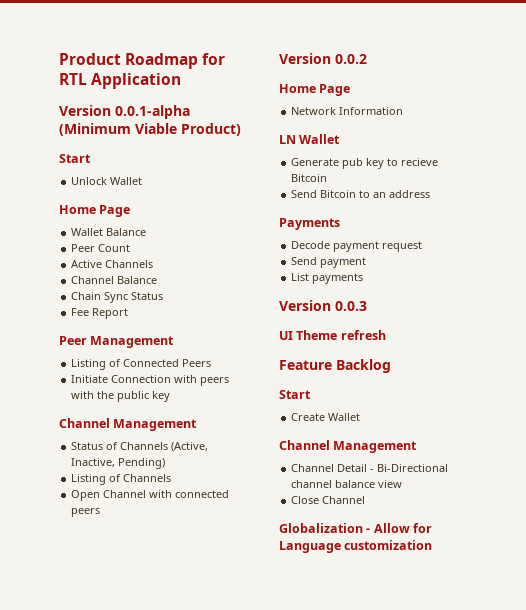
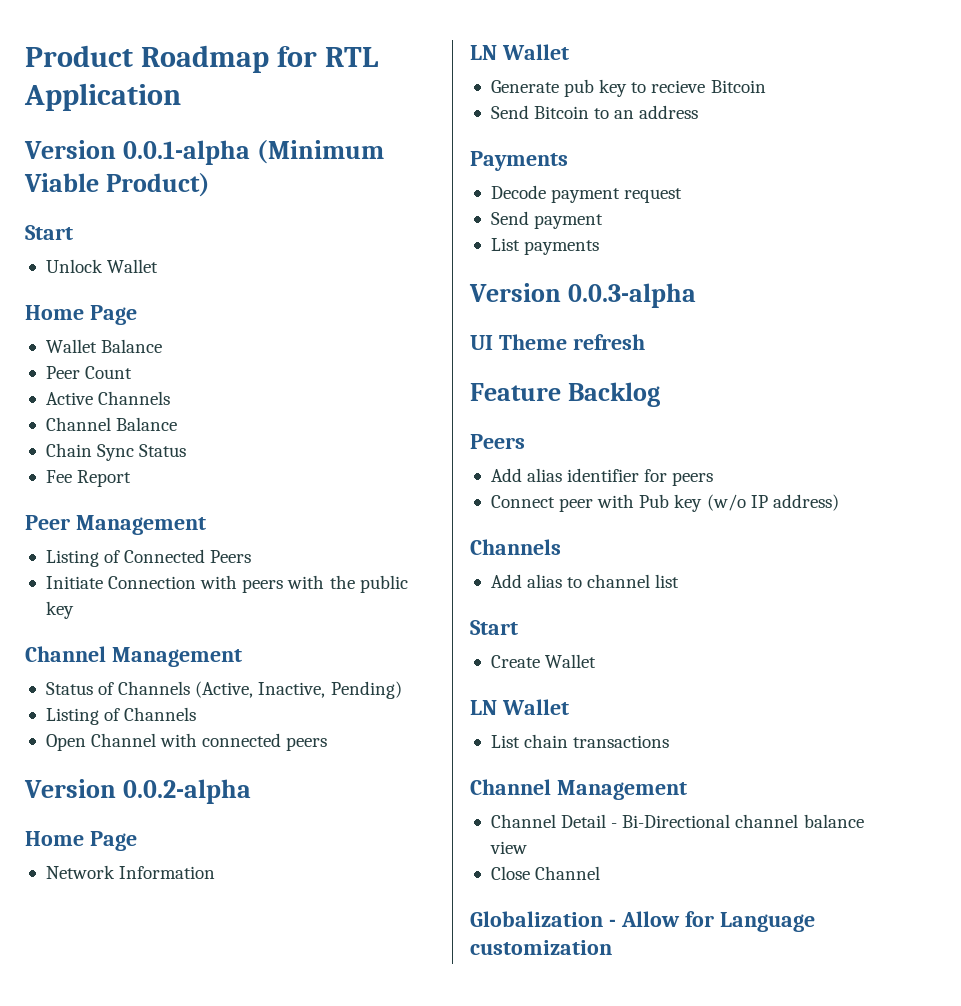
- Version 0.0.2
+ Version 0.0.2-alpha
- Version 0.0.3
+ Version 0.0.3-alpha
  Feature Backlog
+ Peers
+ Add alias identifier for peers
+ Connect peer with Pub key (w/o IP address)
+ Channels
+ Add alias to channel list
  Start
  Create Wallet
+ LN Wallet
+ List chain transactions

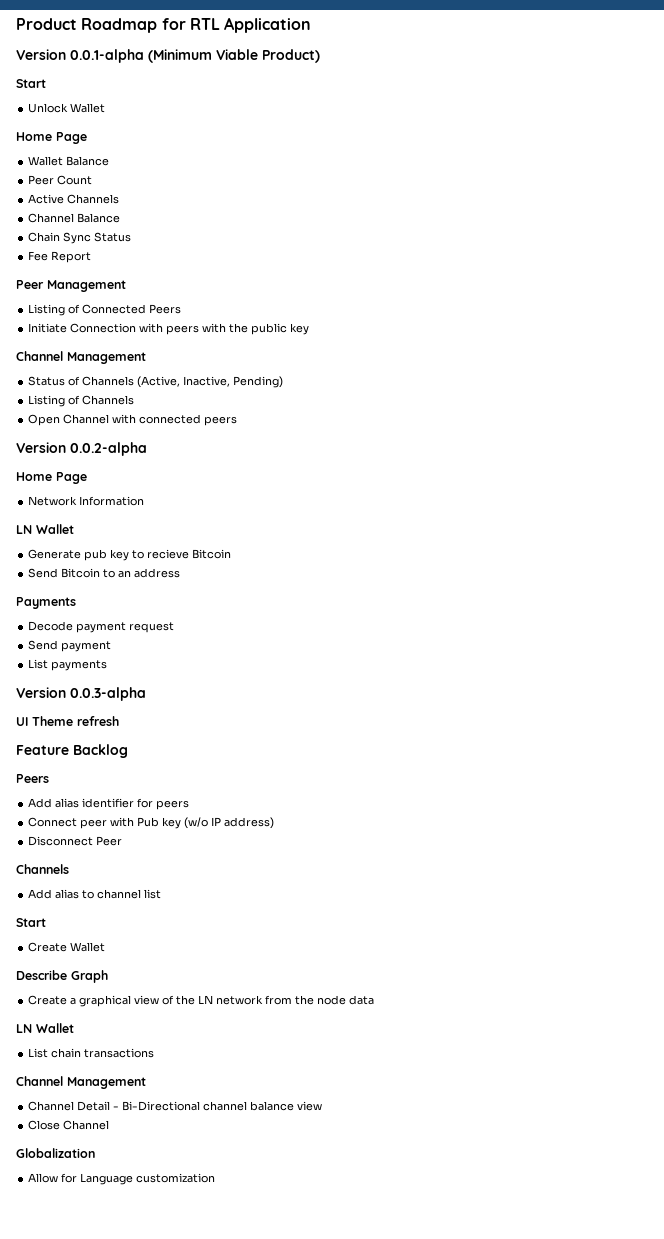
+ Disconnect Peer
+ Describe Graph
+ Create a graphical view of the LN network from the node data
- Globalization - Allow for Language customization
+ Globalization
+ Allow for Language customization

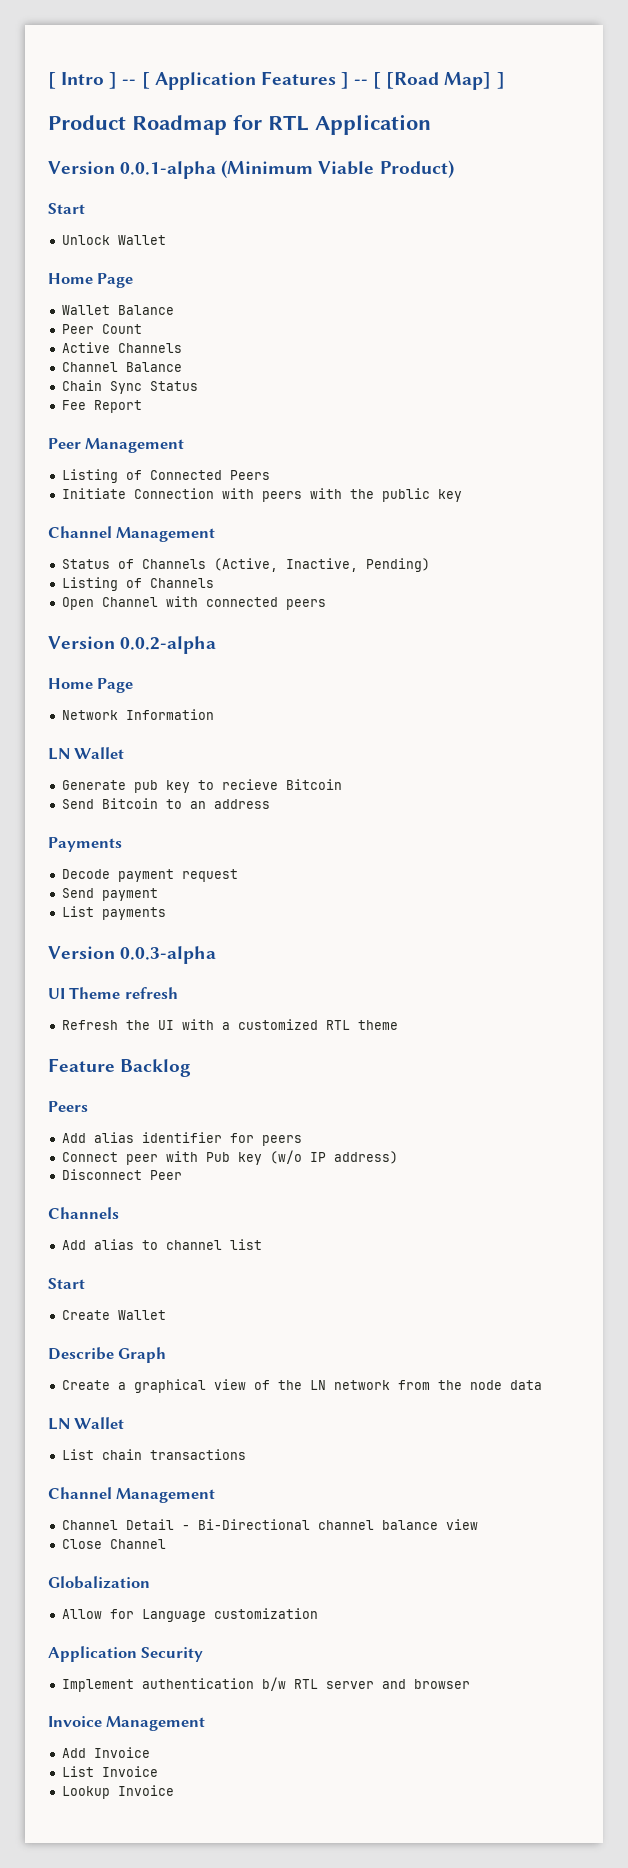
+ [ Intro ] -- [ Application Features ] -- [ [Road Map] ]
+ Refresh the UI with a customized RTL theme
+ Application Security
+ Implement authentication b/w RTL server and browser
+ Invoice Management
+ Add Invoice
+ List Invoice
+ Lookup Invoice

